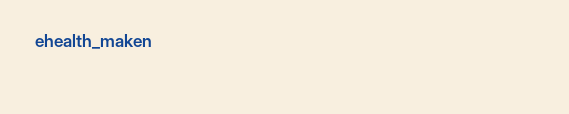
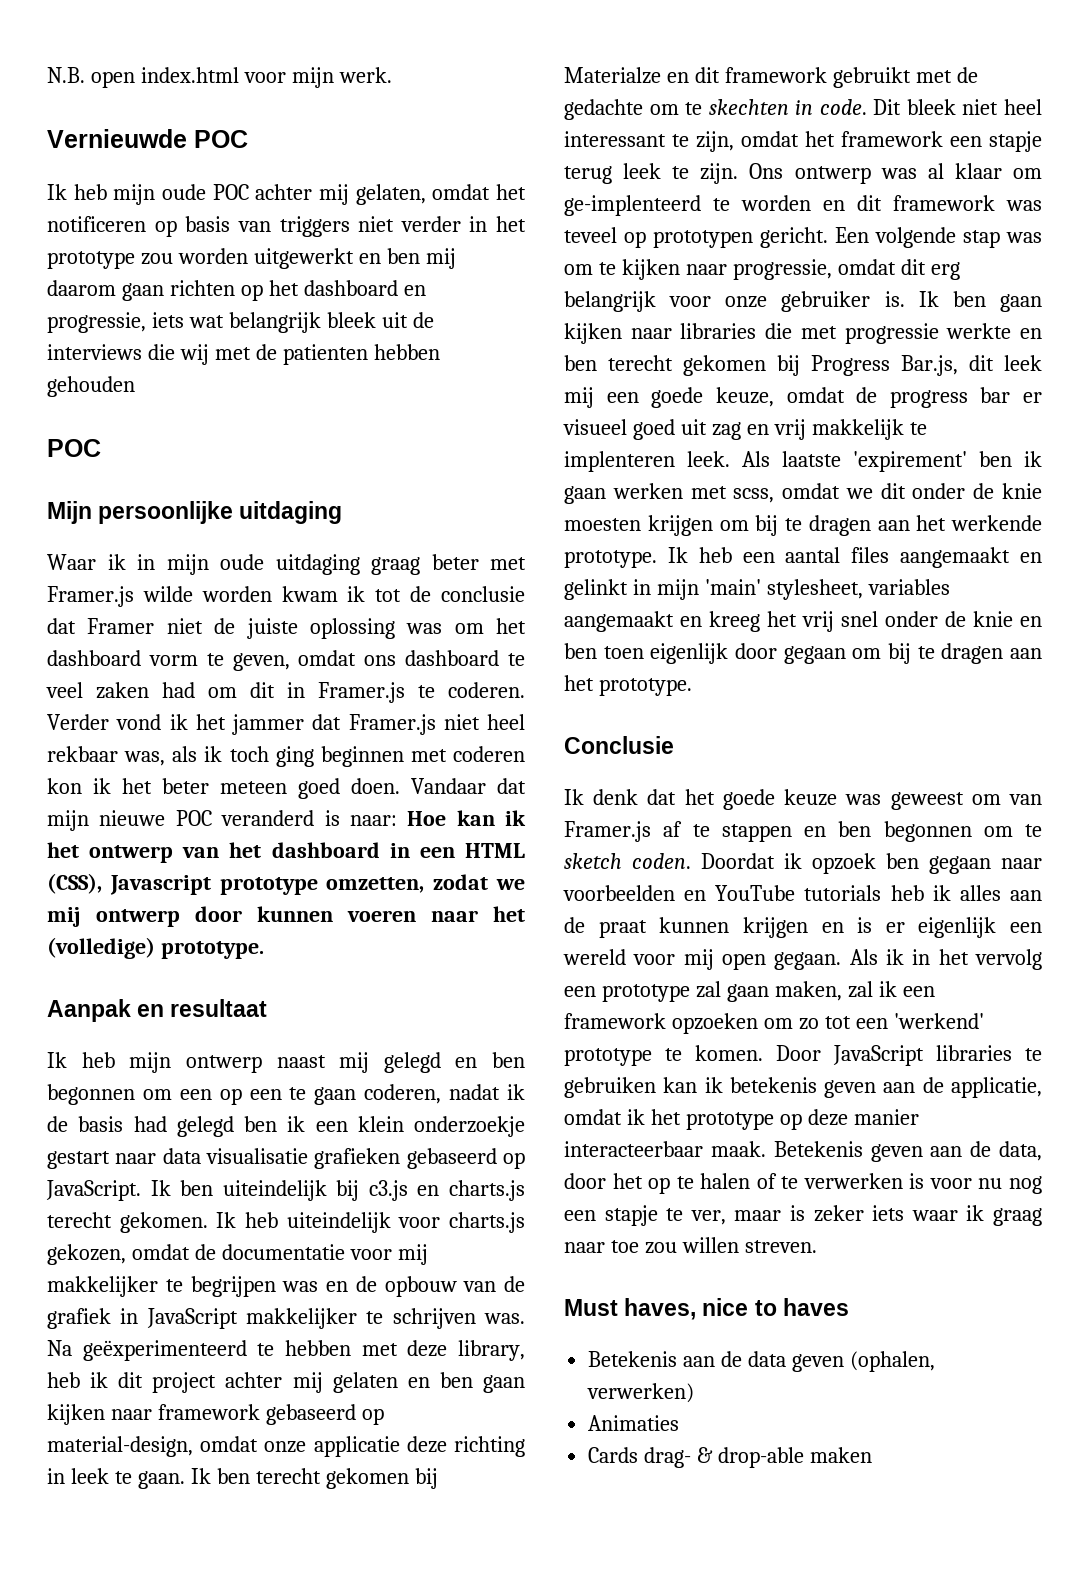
- ehealth_maken
+ N.B. open index.html voor mijn werk.
+ Vernieuwde POC
+ Ik heb mijn oude POC achter mij gelaten, omdat het notificeren op basis van triggers niet verder in het prototype zou worden uitgewerkt en ben mij daarom gaan richten op het dashboard en progressie, iets wat belangrijk bleek uit de interviews die wij met de patienten hebben gehouden
+ POC
+ Mijn persoonlijke uitdaging
+ Waar ik in mijn oude uitdaging graag beter met Framer.js wilde worden kwam ik tot de conclusie dat Framer niet de juiste oplossing was om het dashboard vorm te geven, omdat ons dashboard te veel zaken had om dit in Framer.js te coderen. Verder vond ik het jammer dat Framer.js niet heel rekbaar was, als ik toch ging beginnen met coderen kon ik het beter meteen goed doen. Vandaar dat mijn nieuwe POC veranderd is naar: Hoe kan ik het ontwerp van het dashboard in een HTML (CSS), Javascript prototype omzetten, zodat we mij ontwerp door kunnen voeren naar het (volledige) prototype.
+ Aanpak en resultaat
+ Ik heb mijn ontwerp naast mij gelegd en ben begonnen om een op een te gaan coderen, nadat ik de basis had gelegd ben ik een klein onderzoekje gestart naar data visualisatie grafieken gebaseerd op JavaScript. Ik ben uiteindelijk bij c3.js en charts.js terecht gekomen. Ik heb uiteindelijk voor charts.js gekozen, omdat de documentatie voor mij makkelijker te begrijpen was en de opbouw van de grafiek in JavaScript makkelijker te schrijven was. Na geëxperimenteerd te hebben met deze library, heb ik dit project achter mij gelaten en ben gaan kijken naar framework gebaseerd op material-design, omdat onze applicatie deze richting in leek te gaan. Ik ben terecht gekomen bij Materialze en dit framework gebruikt met de gedachte om te skechten in code. Dit bleek niet heel interessant te zijn, omdat het framework een stapje terug leek te zijn. Ons ontwerp was al klaar om ge-implenteerd te worden en dit framework was teveel op prototypen gericht. Een volgende stap was om te kijken naar progressie, omdat dit erg belangrijk voor onze gebruiker is. Ik ben gaan kijken naar libraries die met progressie werkte en ben terecht gekomen bij Progress Bar.js, dit leek mij een goede keuze, omdat de progress bar er visueel goed uit zag en vrij makkelijk te implenteren leek. Als laatste 'expirement' ben ik gaan werken met scss, omdat we dit onder de knie moesten krijgen om bij te dragen aan het werkende prototype. Ik heb een aantal files aangemaakt en gelinkt in mijn 'main' stylesheet, variables aangemaakt en kreeg het vrij snel onder de knie en ben toen eigenlijk door gegaan om bij te dragen aan het prototype.
+ Conclusie
+ Ik denk dat het goede keuze was geweest om van Framer.js af te stappen en ben begonnen om te sketch coden. Doordat ik opzoek ben gegaan naar voorbeelden en YouTube tutorials heb ik alles aan de praat kunnen krijgen en is er eigenlijk een wereld voor mij open gegaan. Als ik in het vervolg een prototype zal gaan maken, zal ik een framework opzoeken om zo tot een 'werkend' prototype te komen. Door JavaScript libraries te gebruiken kan ik betekenis geven aan de applicatie, omdat ik het prototype op deze manier interacteerbaar maak. Betekenis geven aan de data, door het op te halen of te verwerken is voor nu nog een stapje te ver, maar is zeker iets waar ik graag naar toe zou willen streven.
+ Must haves, nice to haves
+ Betekenis aan de data geven (ophalen, verwerken)
+ Animaties
+ Cards drag- & drop-able maken

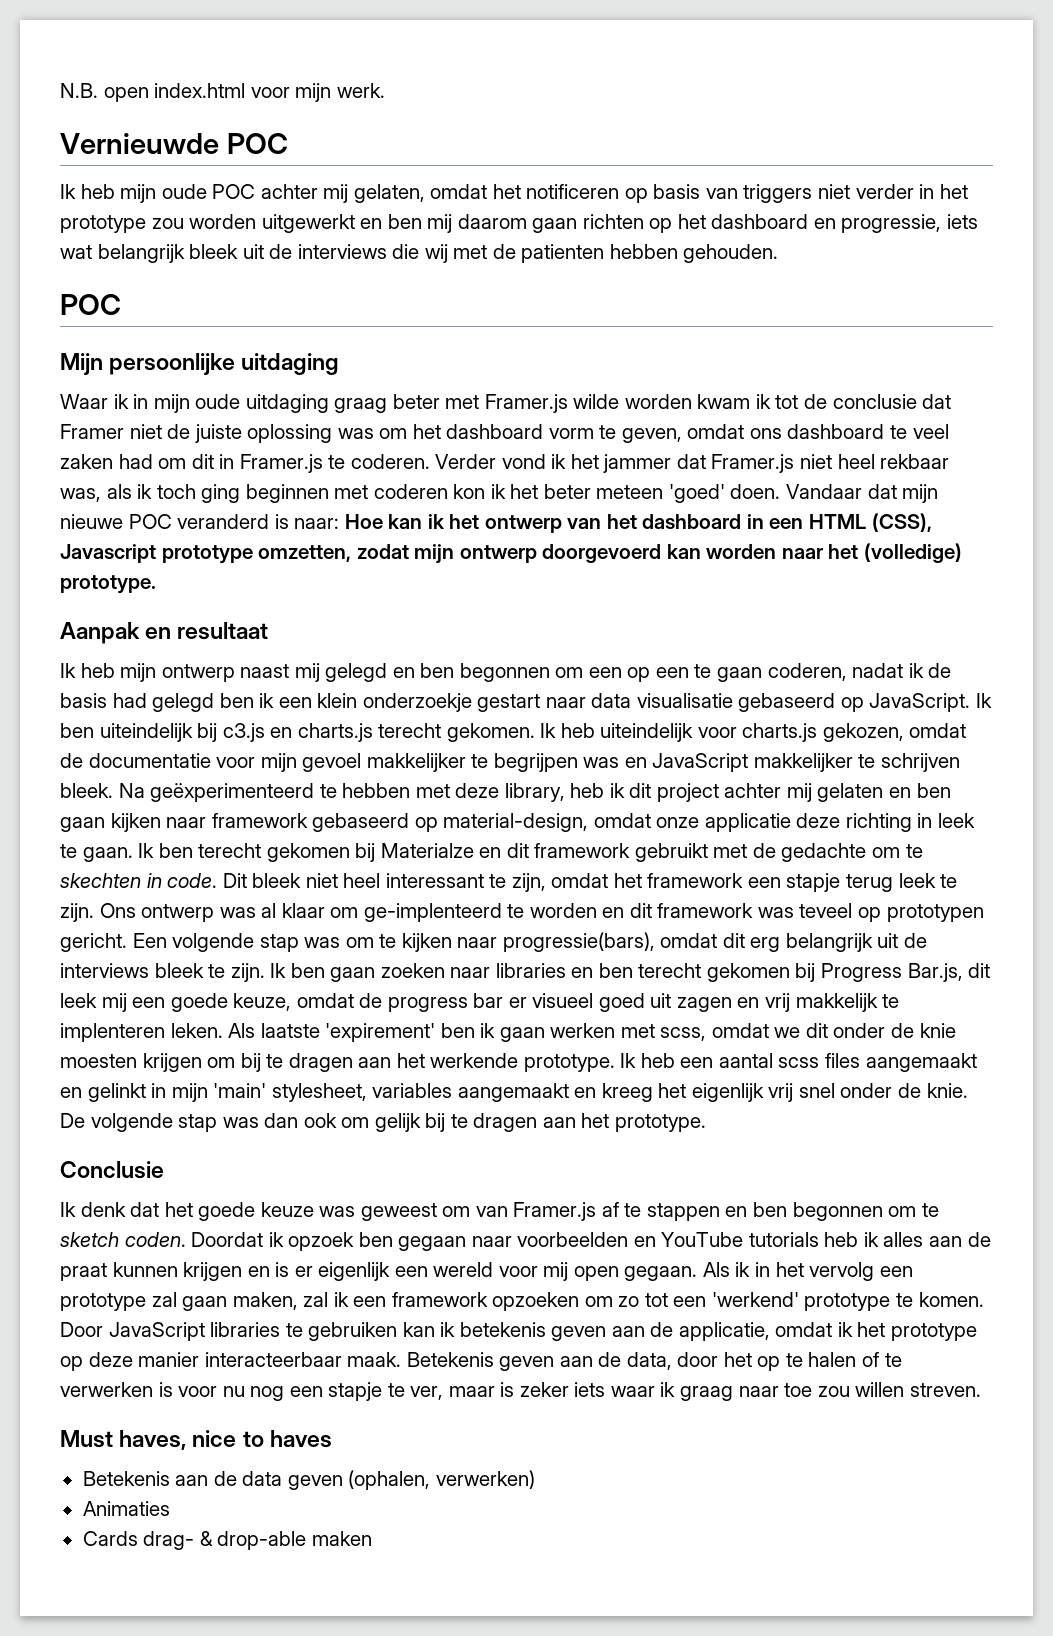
- Ik heb mijn oude POC achter mij gelaten, omdat het notificeren op basis van triggers niet verder in het prototype zou worden uitgewerkt en ben mij daarom gaan richten op het dashboard en progressie, iets wat belangrijk bleek uit de interviews die wij met de patienten hebben gehouden
+ Ik heb mijn oude POC achter mij gelaten, omdat het notificeren op basis van triggers niet verder in het prototype zou worden uitgewerkt en ben mij daarom gaan richten op het dashboard en progressie, iets wat belangrijk bleek uit de interviews die wij met de patienten hebben gehouden.
- Verder vond ik het jammer dat Framer.js niet heel rekbaar was, als ik toch ging beginnen met coderen kon ik het beter meteen goed doen.
+ Verder vond ik het jammer dat Framer.js niet heel rekbaar was, als ik toch ging beginnen met coderen kon ik het beter meteen 'goed' doen.
- Vandaar dat mijn nieuwe POC veranderd is naar: Hoe kan ik het ontwerp van het dashboard in een HTML (CSS), Javascript prototype omzetten, zodat we mij ontwerp door kunnen voeren naar het (volledige) prototype.
+ Vandaar dat mijn nieuwe POC veranderd is naar: Hoe kan ik het ontwerp van het dashboard in een HTML (CSS), Javascript prototype omzetten, zodat mijn ontwerp doorgevoerd kan worden naar het (volledige) prototype.
- Ik heb mijn ontwerp naast mij gelegd en ben begonnen om een op een te gaan coderen, nadat ik de basis had gelegd ben ik een klein onderzoekje gestart naar data visualisatie grafieken gebaseerd op JavaScript.
+ Ik heb mijn ontwerp naast mij gelegd en ben begonnen om een op een te gaan coderen, nadat ik de basis had gelegd ben ik een klein onderzoekje gestart naar data visualisatie gebaseerd op JavaScript.
- Ik heb uiteindelijk voor charts.js gekozen, omdat de documentatie voor mij makkelijker te begrijpen was en de opbouw van de grafiek in JavaScript makkelijker te schrijven was.
+ Ik heb uiteindelijk voor charts.js gekozen, omdat de documentatie voor mijn gevoel makkelijker te begrijpen was en JavaScript makkelijker te schrijven bleek.
- Een volgende stap was om te kijken naar progressie, omdat dit erg belangrijk voor onze gebruiker is.
+ Een volgende stap was om te kijken naar progressie(bars), omdat dit erg belangrijk uit de interviews bleek te zijn.
- Ik ben gaan kijken naar libraries die met progressie werkte en ben terecht gekomen bij Progress Bar.js, dit leek mij een goede keuze, omdat de progress bar er visueel goed uit zag en vrij makkelijk te implenteren leek.
+ Ik ben gaan zoeken naar libraries en ben terecht gekomen bij Progress Bar.js, dit leek mij een goede keuze, omdat de progress bar er visueel goed uit zagen en vrij makkelijk te implenteren leken.
- Ik heb een aantal files aangemaakt en gelinkt in mijn 'main' stylesheet, variables aangemaakt en kreeg het vrij snel onder de knie en ben toen eigenlijk door gegaan om bij te dragen aan het prototype.
+ Ik heb een aantal scss files aangemaakt en gelinkt in mijn 'main' stylesheet, variables aangemaakt en kreeg het eigenlijk vrij snel onder de knie. De volgende stap was dan ook om gelijk bij te dragen aan het prototype.

